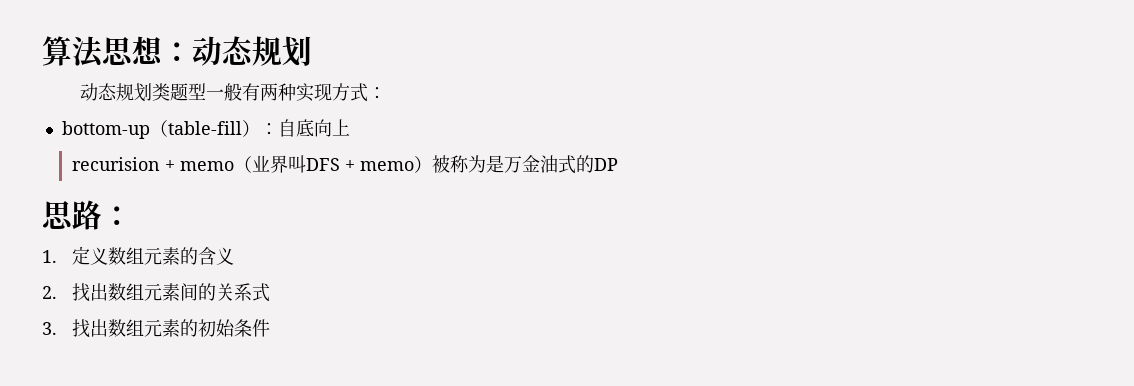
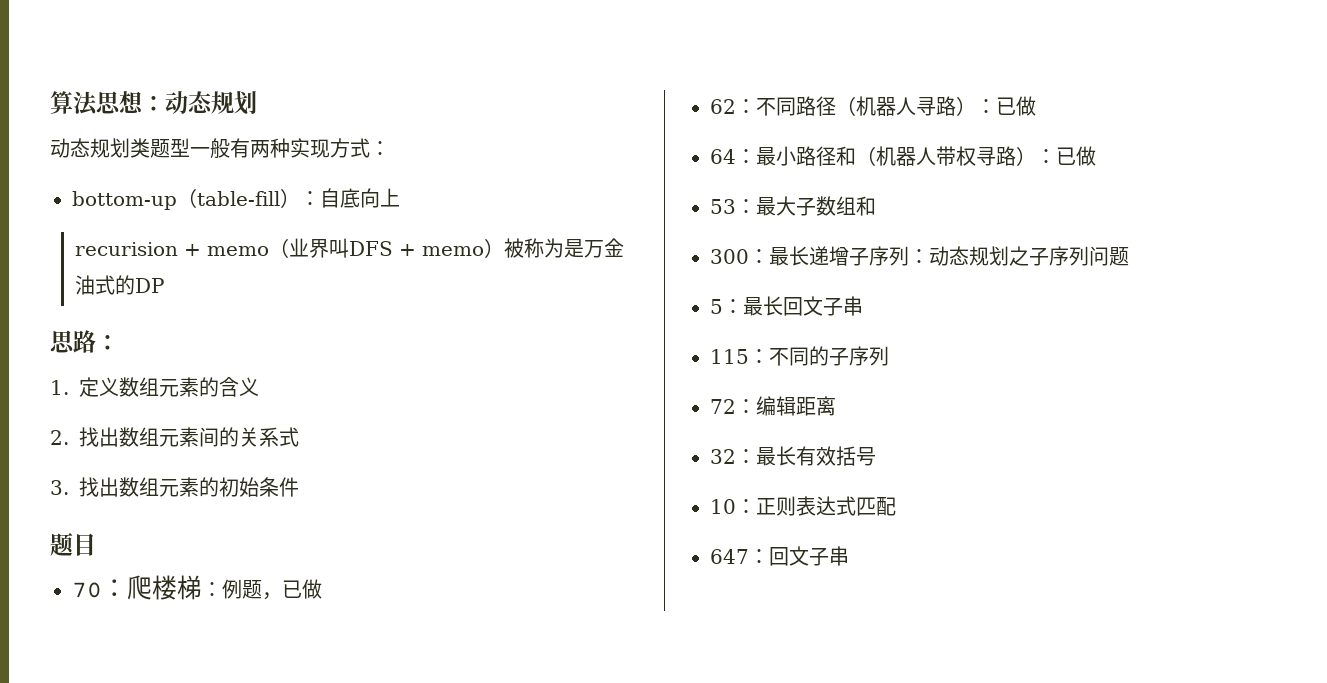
+ 题目
+ 70：爬楼梯：例题，已做
+ 62：不同路径（机器人寻路）：已做
+ 64：最小路径和（机器人带权寻路）：已做
+ 53：最大子数组和
+ 300：最长递增子序列：动态规划之子序列问题
+ 5：最长回文子串
+ 115：不同的子序列
+ 72：编辑距离
+ 32：最长有效括号
+ 10：正则表达式匹配
+ 647：回文子串

